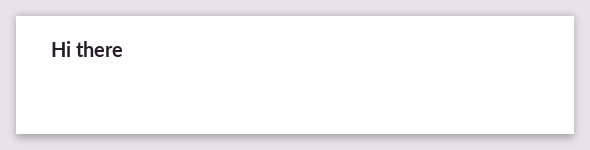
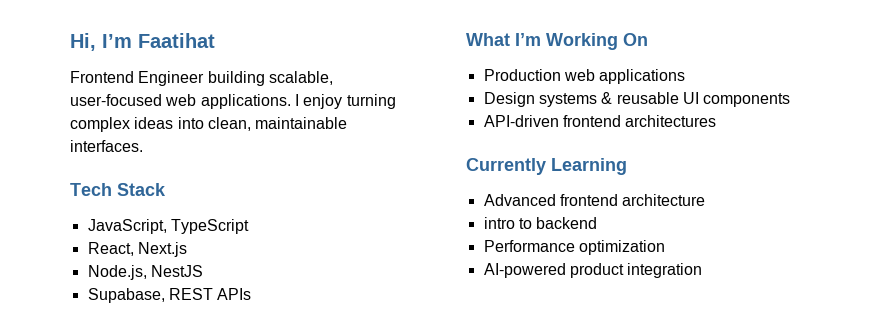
- Hi there
+ Hi, I’m Faatihat
+ Frontend Engineer building scalable, user-focused web applications. I enjoy turning complex ideas into clean, maintainable interfaces.
+ Tech Stack
+ JavaScript, TypeScript
+ React, Next.js
+ Node.js, NestJS
+ Supabase, REST APIs
+ What I’m Working On
+ Production web applications
+ Design systems & reusable UI components
+ API-driven frontend architectures
+ Currently Learning
+ Advanced frontend architecture
+ intro to backend
+ Performance optimization
+ AI-powered product integration

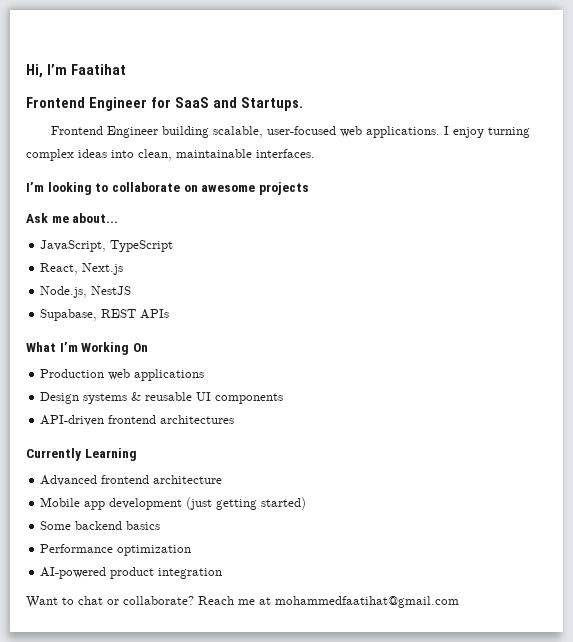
+ Frontend Engineer for SaaS and Startups.
- Tech Stack
+ I’m looking to collaborate on awesome projects
+ Ask me about...
- intro to backend
+ Mobile app development (just getting started)
+ Some backend basics
+ Want to chat or collaborate? Reach me at mohammedfaatihat@gmail.com

